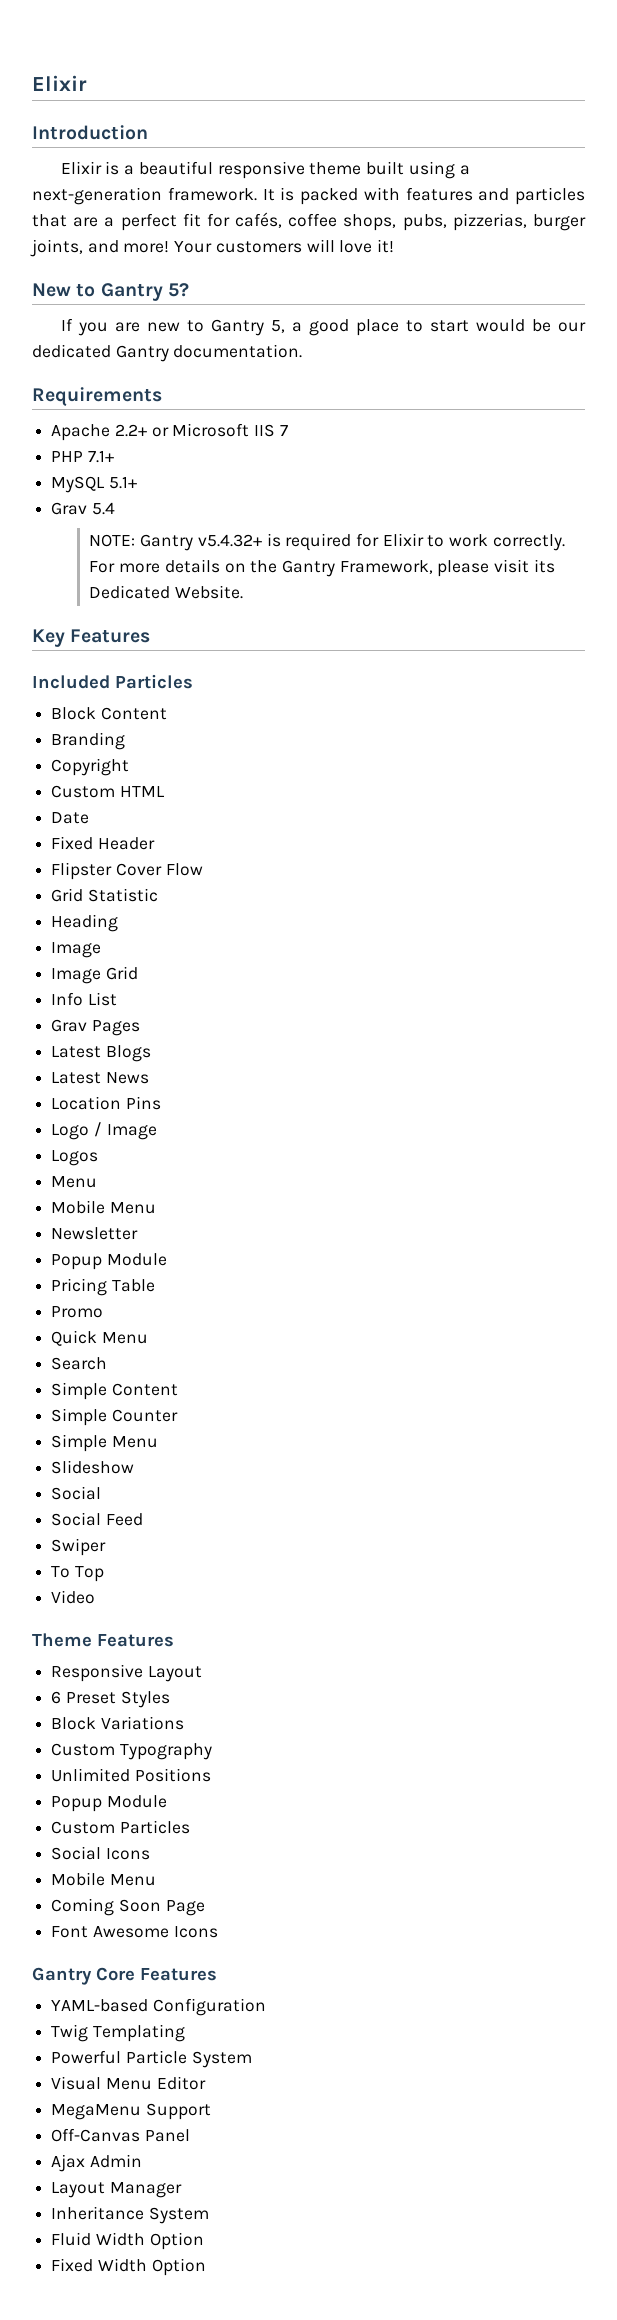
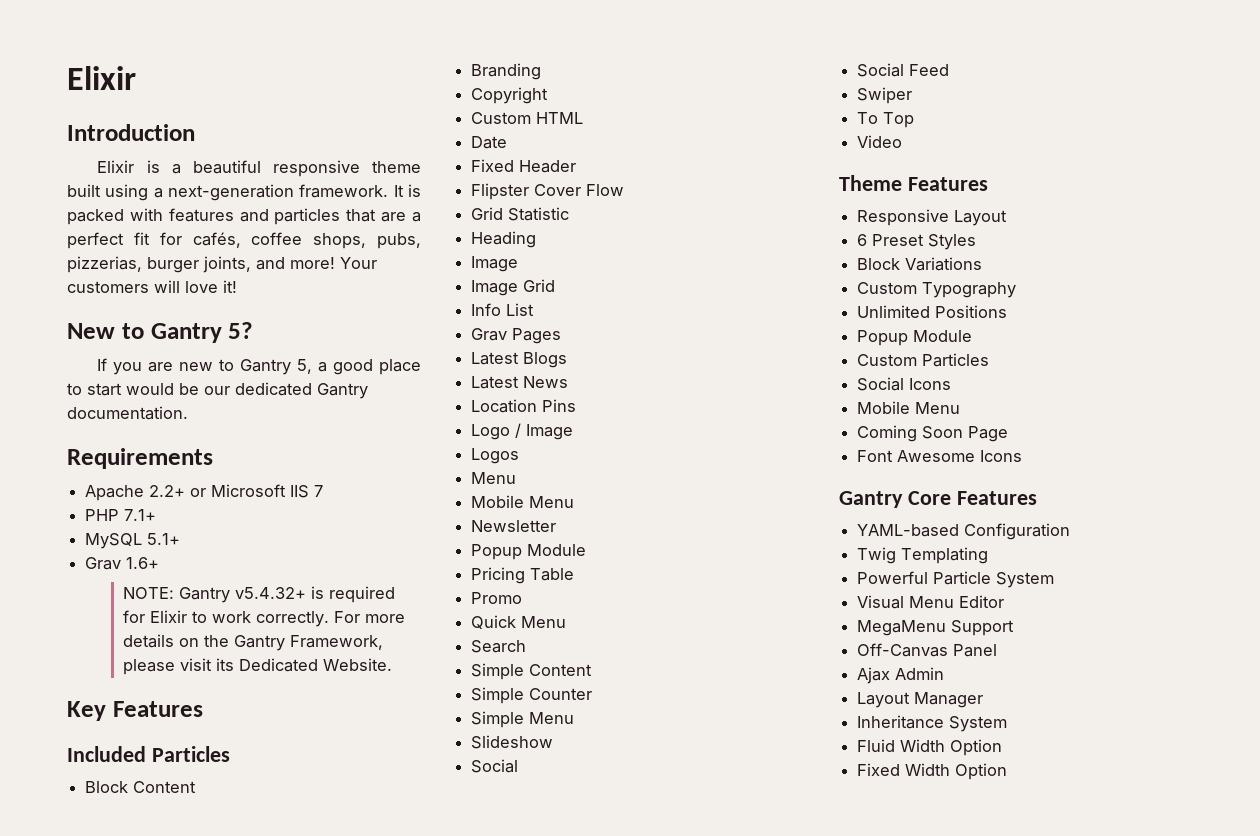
- Grav 5.4
+ Grav 1.6+

